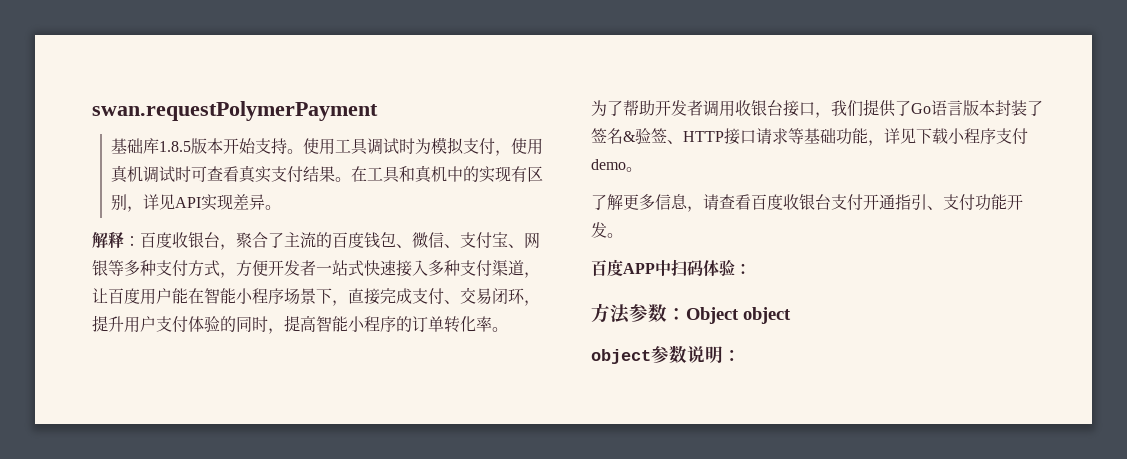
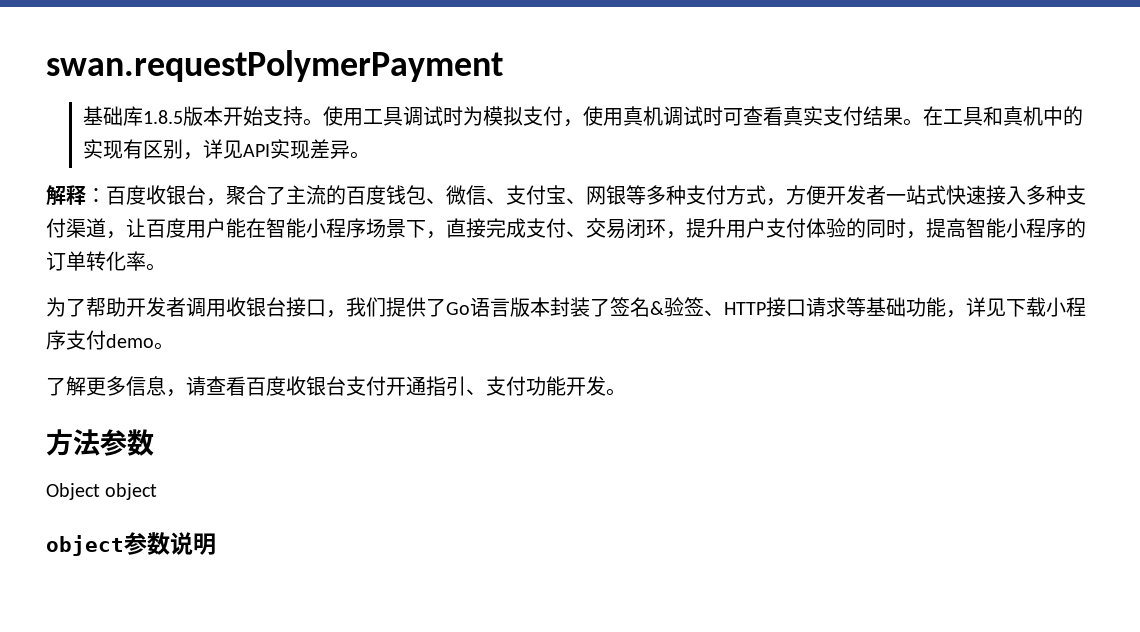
- 百度APP中扫码体验：
- 方法参数：Object object
+ 方法参数
+ Object object
- object参数说明：
+ object参数说明

